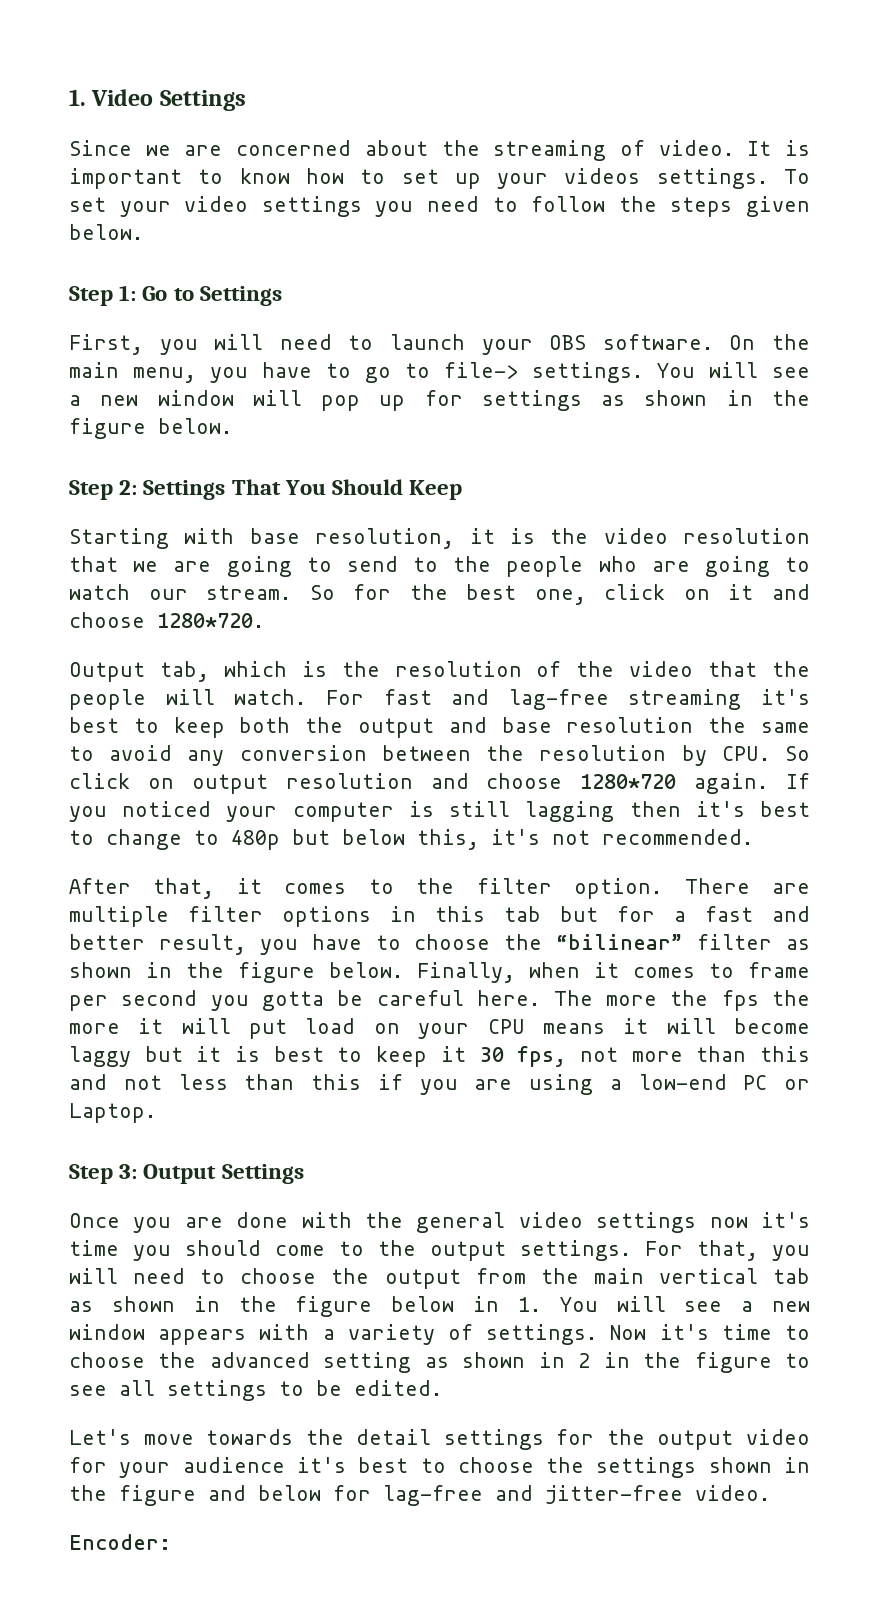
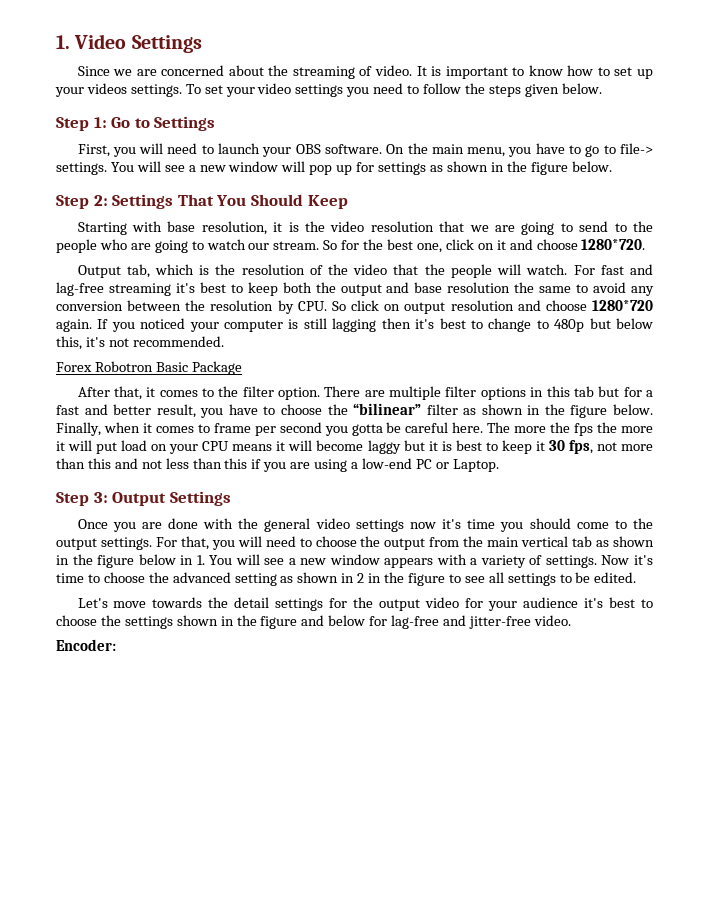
+ Forex Robotron Basic Package

